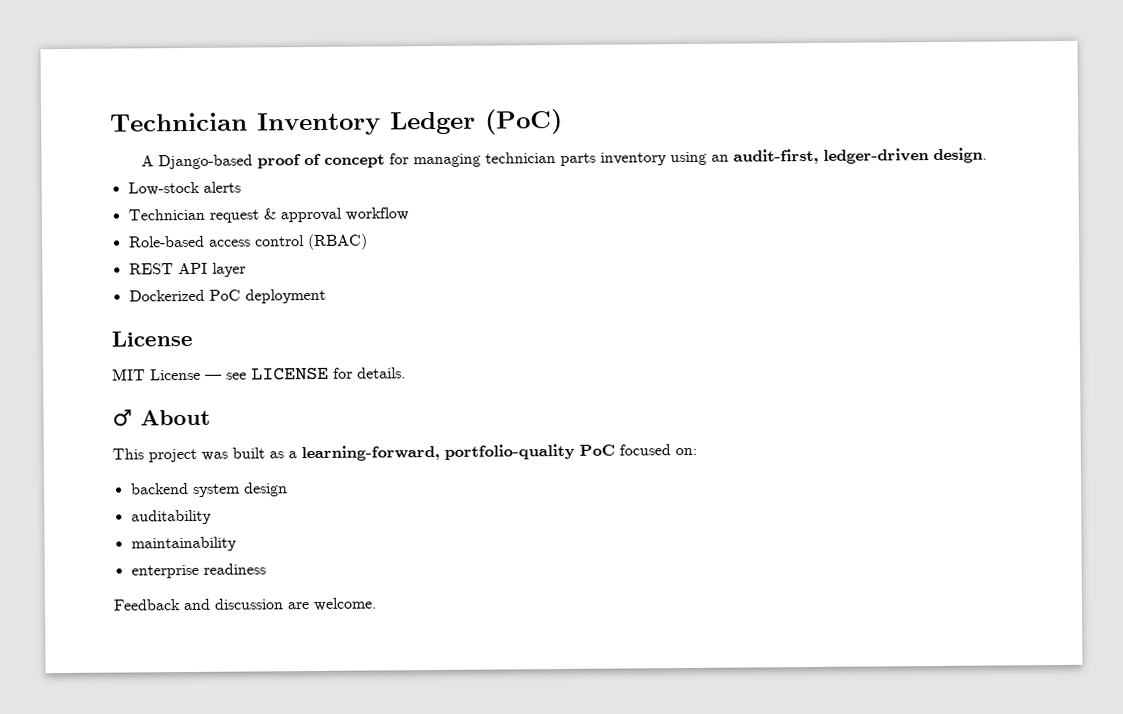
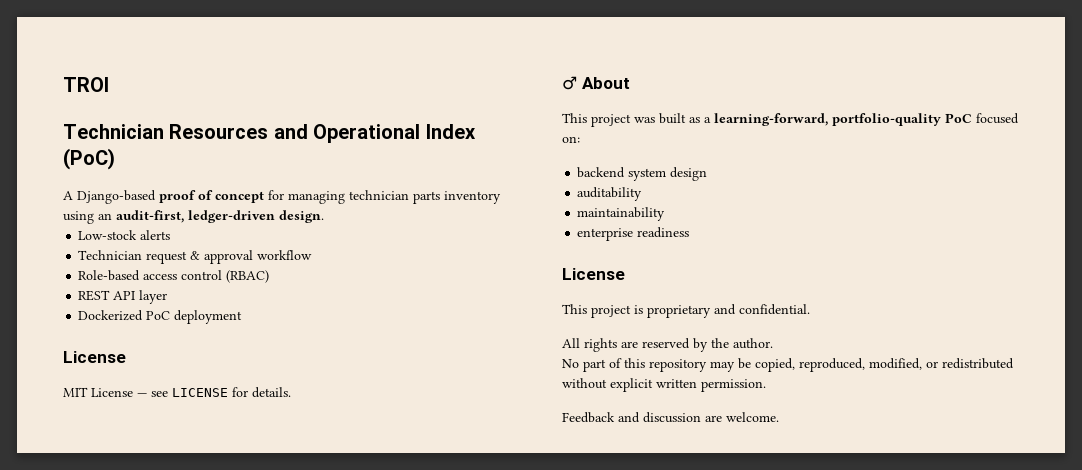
- Technician Inventory Ledger (PoC)
+ TROI
+ Technician Resources and Operational Index (PoC)
  enterprise readiness
+ License
+ This project is proprietary and confidential.
+ All rights are reserved by the author.
+ No part of this repository may be copied, reproduced, modified, or redistributed without explicit written permission.

